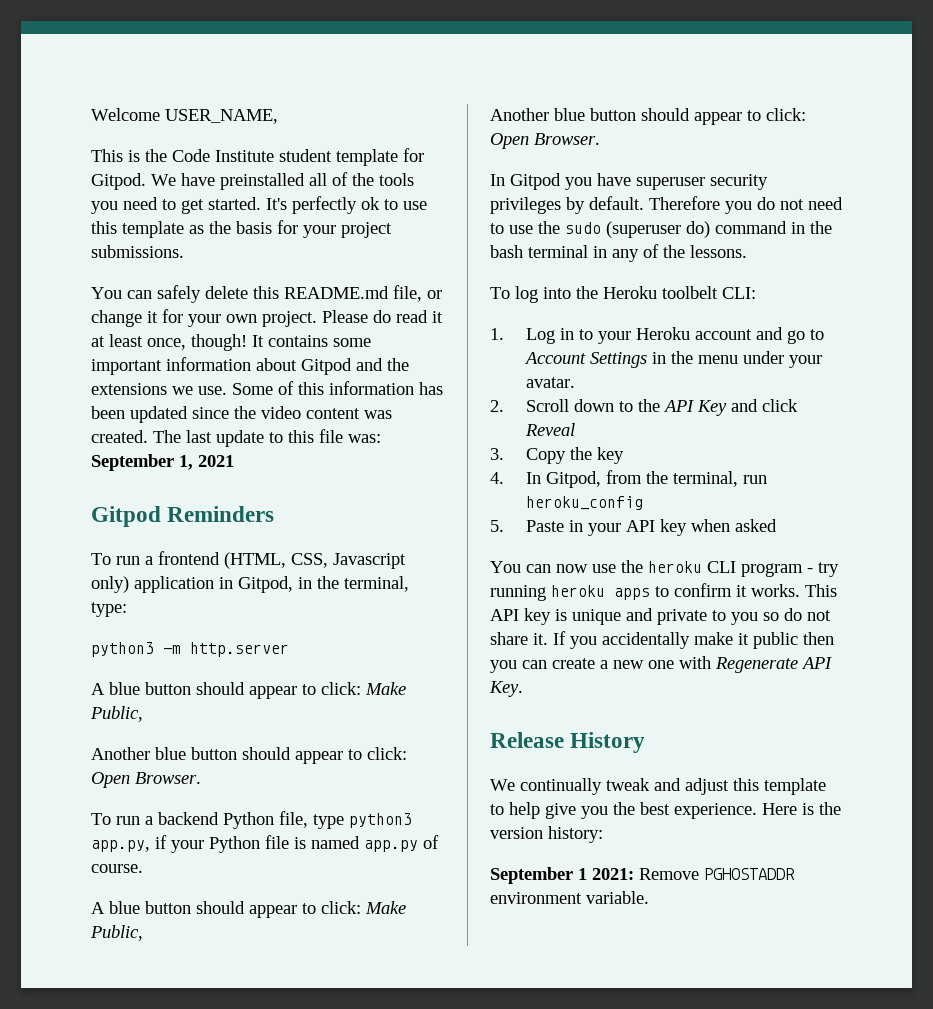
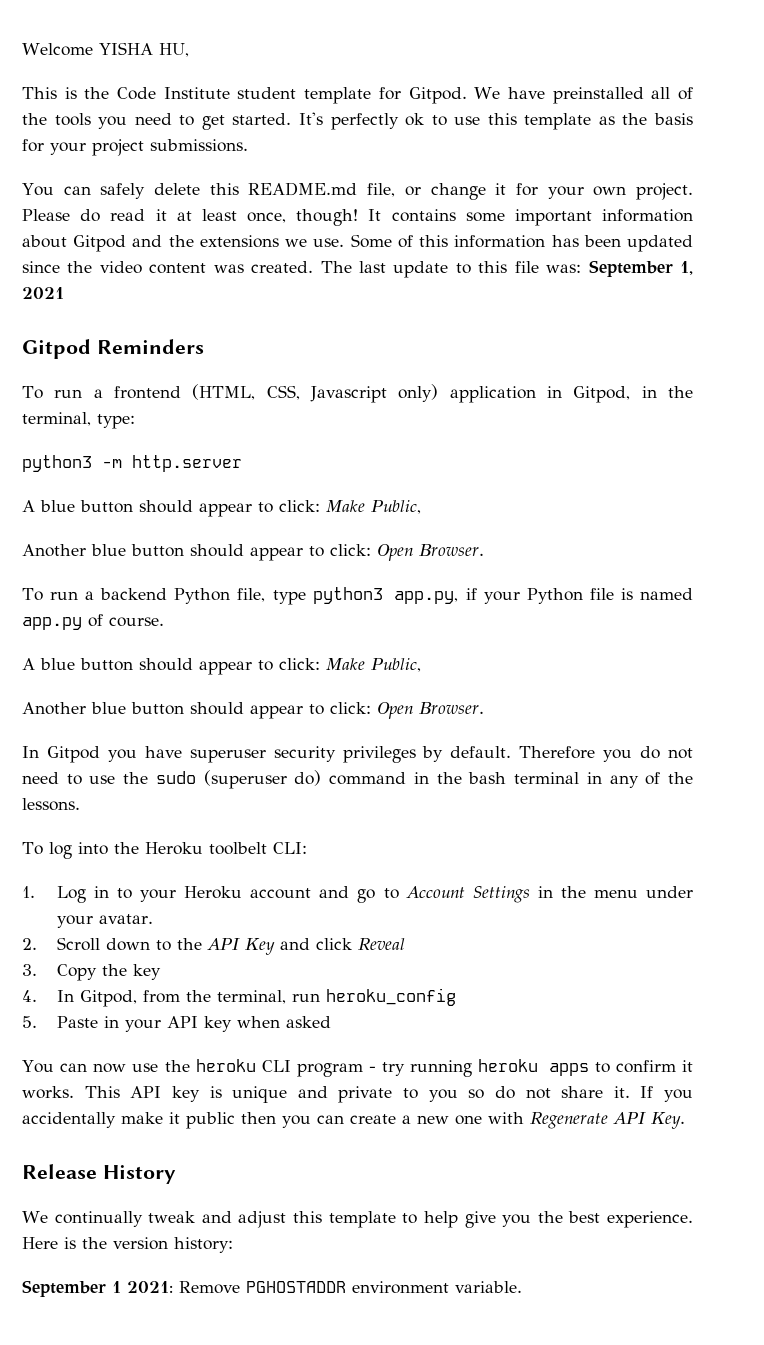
- Welcome USER_NAME,
+ Welcome YISHA HU,

